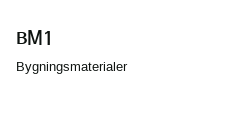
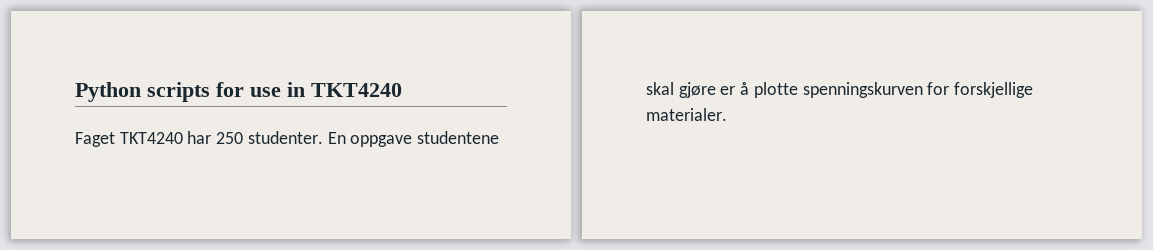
- BM1
- Bygningsmaterialer
+ Python scripts for use in TKT4240
+ Faget TKT4240 har 250 studenter. En oppgave studentene skal gjøre er å plotte spenningskurven for forskjellige materialer.

